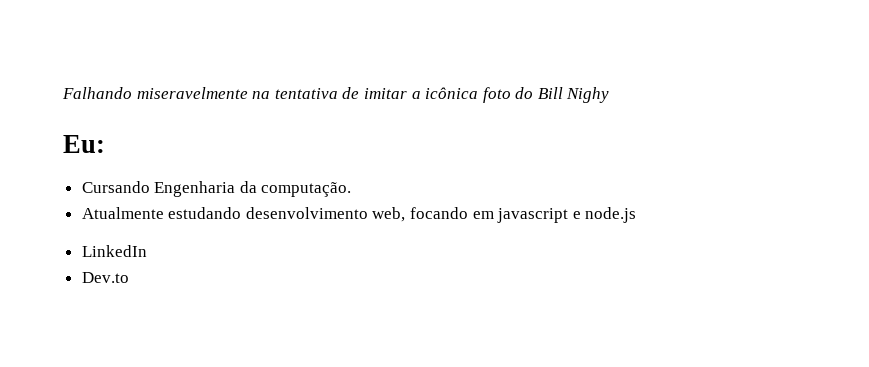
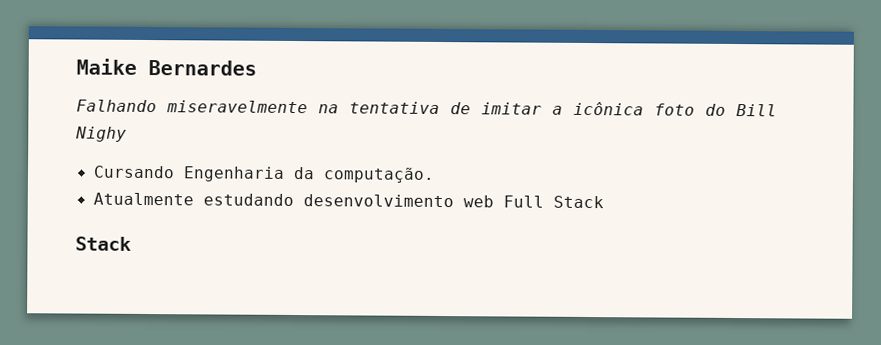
+ Maike Bernardes
- Eu:
- Atualmente estudando desenvolvimento web, focando em javascript e node.js
- LinkedIn
- Dev.to
+ Atualmente estudando desenvolvimento web Full Stack
+ Stack

